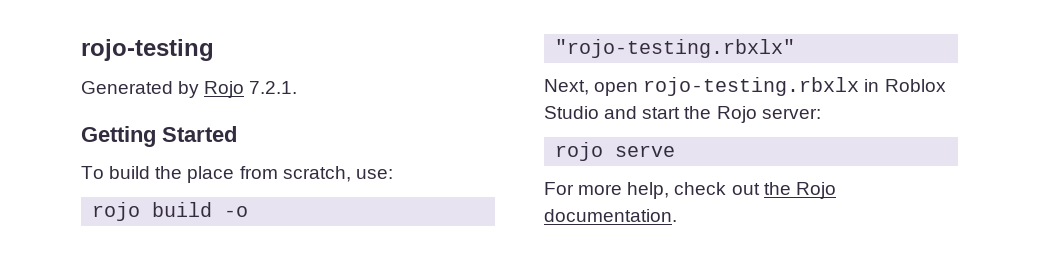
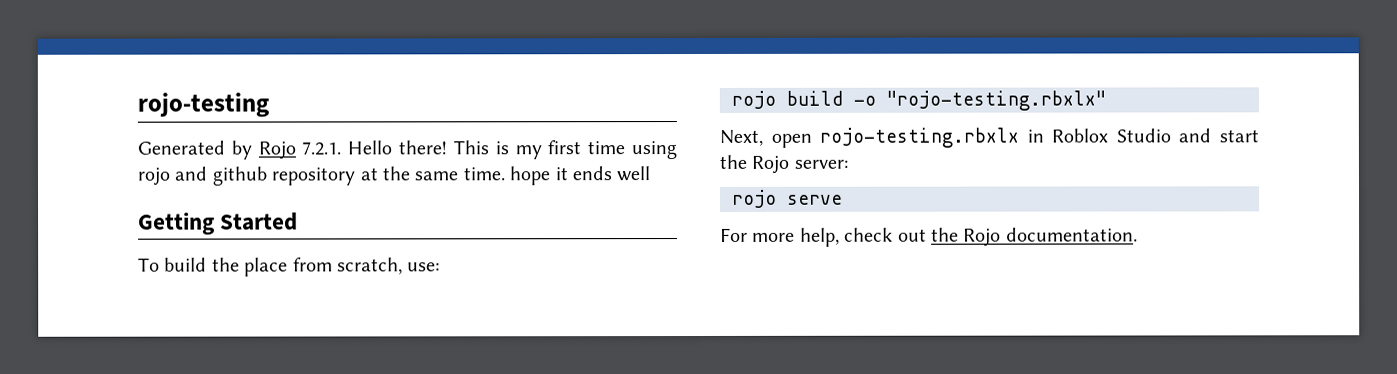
- Generated by Rojo 7.2.1.
+ Generated by Rojo 7.2.1. Hello there! This is my first time using rojo and github repository at the same time. hope it ends well

